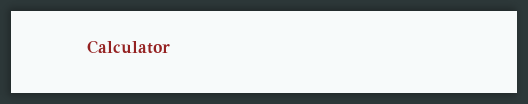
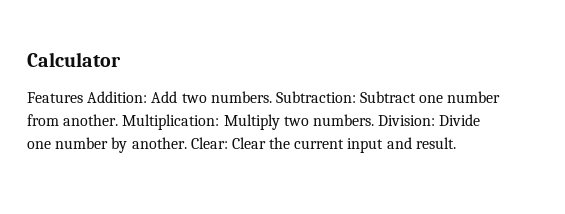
+ Features Addition: Add two numbers. Subtraction: Subtract one number from another. Multiplication: Multiply two numbers. Division: Divide one number by another. Clear: Clear the current input and result.

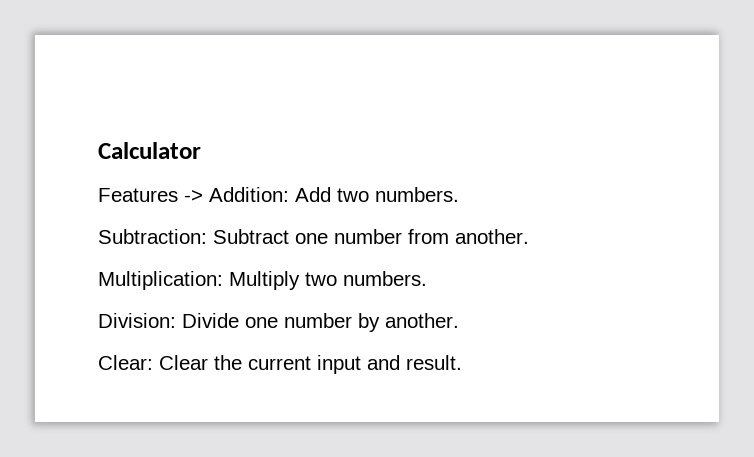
- Features Addition: Add two numbers. Subtraction: Subtract one number from another. Multiplication: Multiply two numbers. Division: Divide one number by another. Clear: Clear the current input and result.
+ Features -> Addition: Add two numbers.
+ Subtraction: Subtract one number from another.
+ Multiplication: Multiply two numbers.
+ Division: Divide one number by another.
+ Clear: Clear the current input and result.

